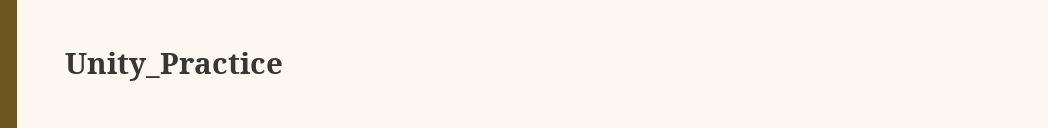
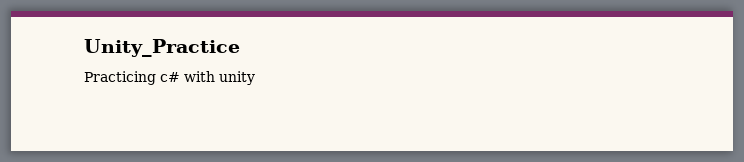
+ Practicing c# with unity

